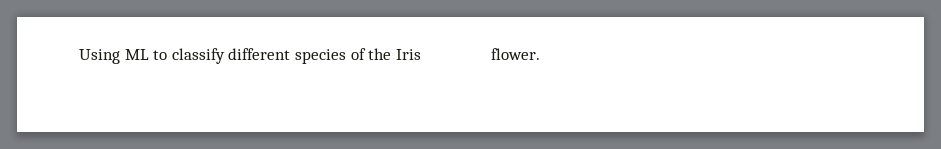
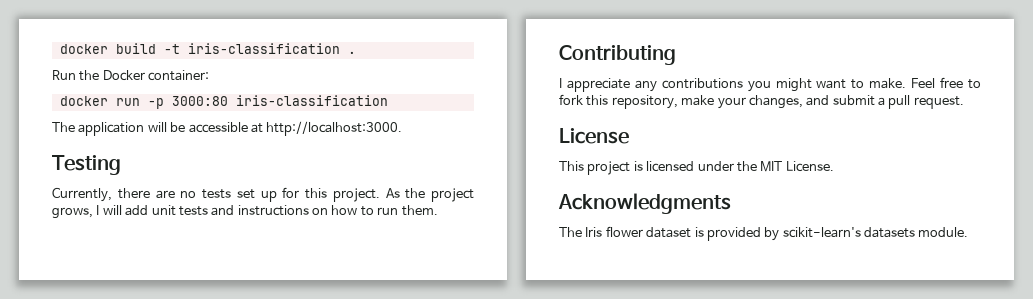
- Using ML to classify different species of the Iris flower.
+ docker build -t iris-classification .
+ Run the Docker container:
+ docker run -p 3000:80 iris-classification
+ The application will be accessible at http://localhost:3000.
+ Testing
+ Currently, there are no tests set up for this project. As the project grows, I will add unit tests and instructions on how to run them.
+ Contributing
+ I appreciate any contributions you might want to make. Feel free to fork this repository, make your changes, and submit a pull request.
+ License
+ This project is licensed under the MIT License.
+ Acknowledgments
+ The Iris flower dataset is provided by scikit-learn's datasets module.

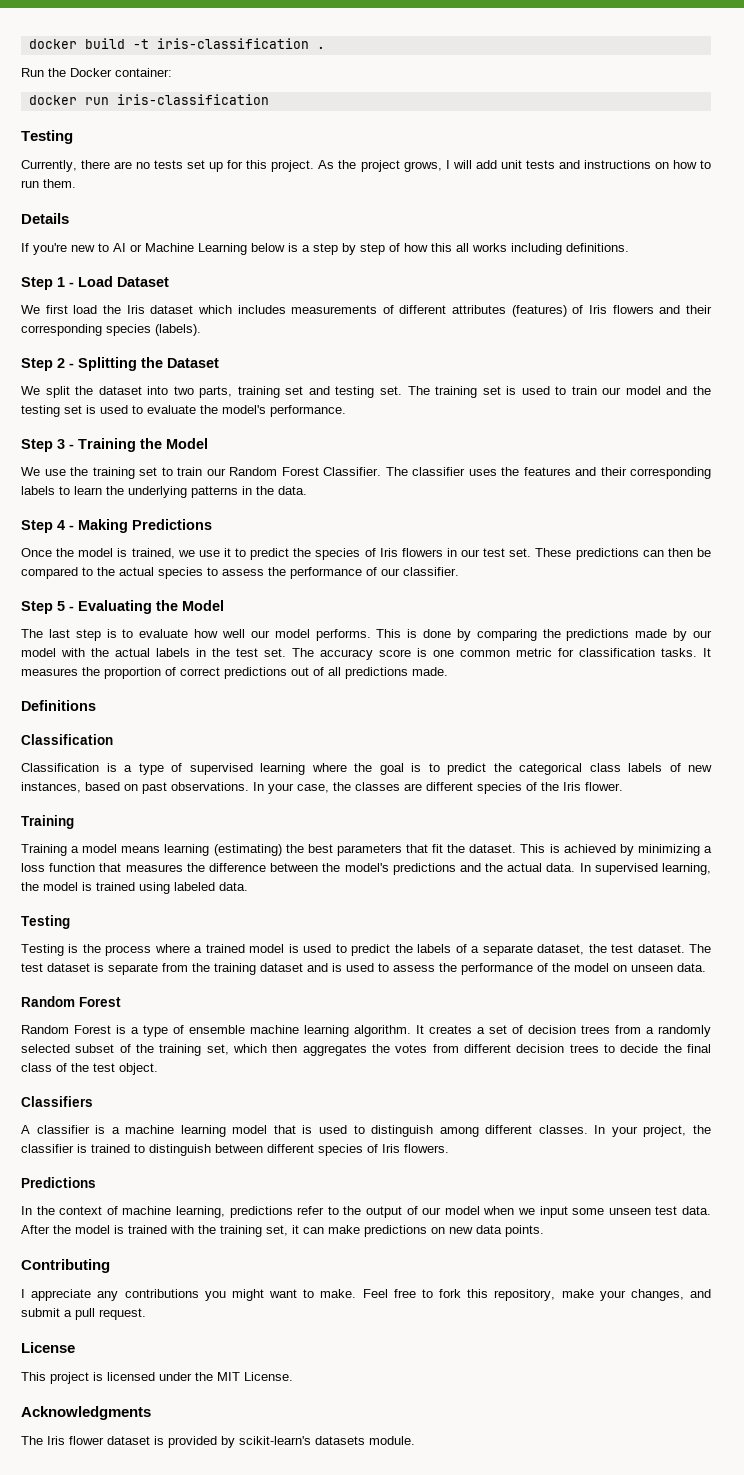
- docker run -p 3000:80 iris-classification
- The application will be accessible at http://localhost:3000.
+ docker run iris-classification
+ Details
+ If you're new to AI or Machine Learning below is a step by step of how this all works including definitions.
+ Step 1 - Load Dataset
+ We first load the Iris dataset which includes measurements of different attributes (features) of Iris flowers and their corresponding species (labels).
+ Step 2 - Splitting the Dataset
+ We split the dataset into two parts, training set and testing set. The training set is used to train our model and the testing set is used to evaluate the model's performance.
+ Step 3 - Training the Model
+ We use the training set to train our Random Forest Classifier. The classifier uses the features and their corresponding labels to learn the underlying patterns in the data.
+ Step 4 - Making Predictions
+ Once the model is trained, we use it to predict the species of Iris flowers in our test set. These predictions can then be compared to the actual species to assess the performance of our classifier.
+ Step 5 - Evaluating the Model
+ The last step is to evaluate how well our model performs. This is done by comparing the predictions made by our model with the actual labels in the test set. The accuracy score is one common metric for classification tasks. It measures the proportion of correct predictions out of all predictions made.
+ Definitions
+ Classification
+ Classification is a type of supervised learning where the goal is to predict the categorical class labels of new instances, based on past observations. In your case, the classes are different species of the Iris flower.
+ Training
+ Training a model means learning (estimating) the best parameters that fit the dataset. This is achieved by minimizing a loss function that measures the difference between the model's predictions and the actual data. In supervised learning, the model is trained using labeled data.
+ Testing
+ Testing is the process where a trained model is used to predict the labels of a separate dataset, the test dataset. The test dataset is separate from the training dataset and is used to assess the performance of the model on unseen data.
+ Random Forest
+ Random Forest is a type of ensemble machine learning algorithm. It creates a set of decision trees from a randomly selected subset of the training set, which then aggregates the votes from different decision trees to decide the final class of the test object.
+ Classifiers
+ A classifier is a machine learning model that is used to distinguish among different classes. In your project, the classifier is trained to distinguish between different species of Iris flowers.
+ Predictions
+ In the context of machine learning, predictions refer to the output of our model when we input some unseen test data. After the model is trained with the training set, it can make predictions on new data points.

